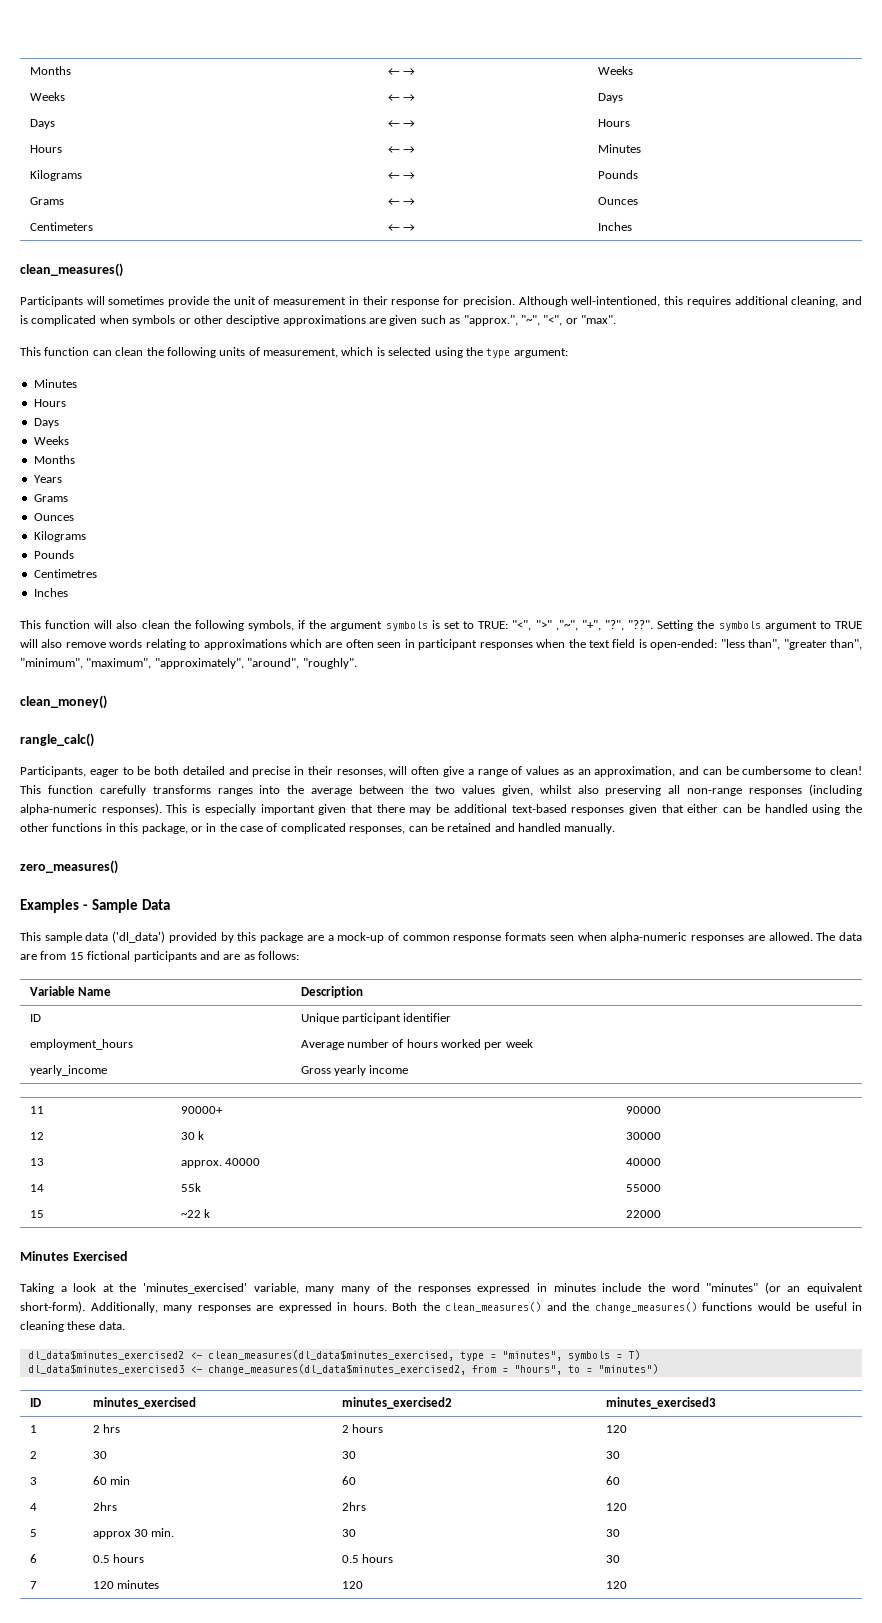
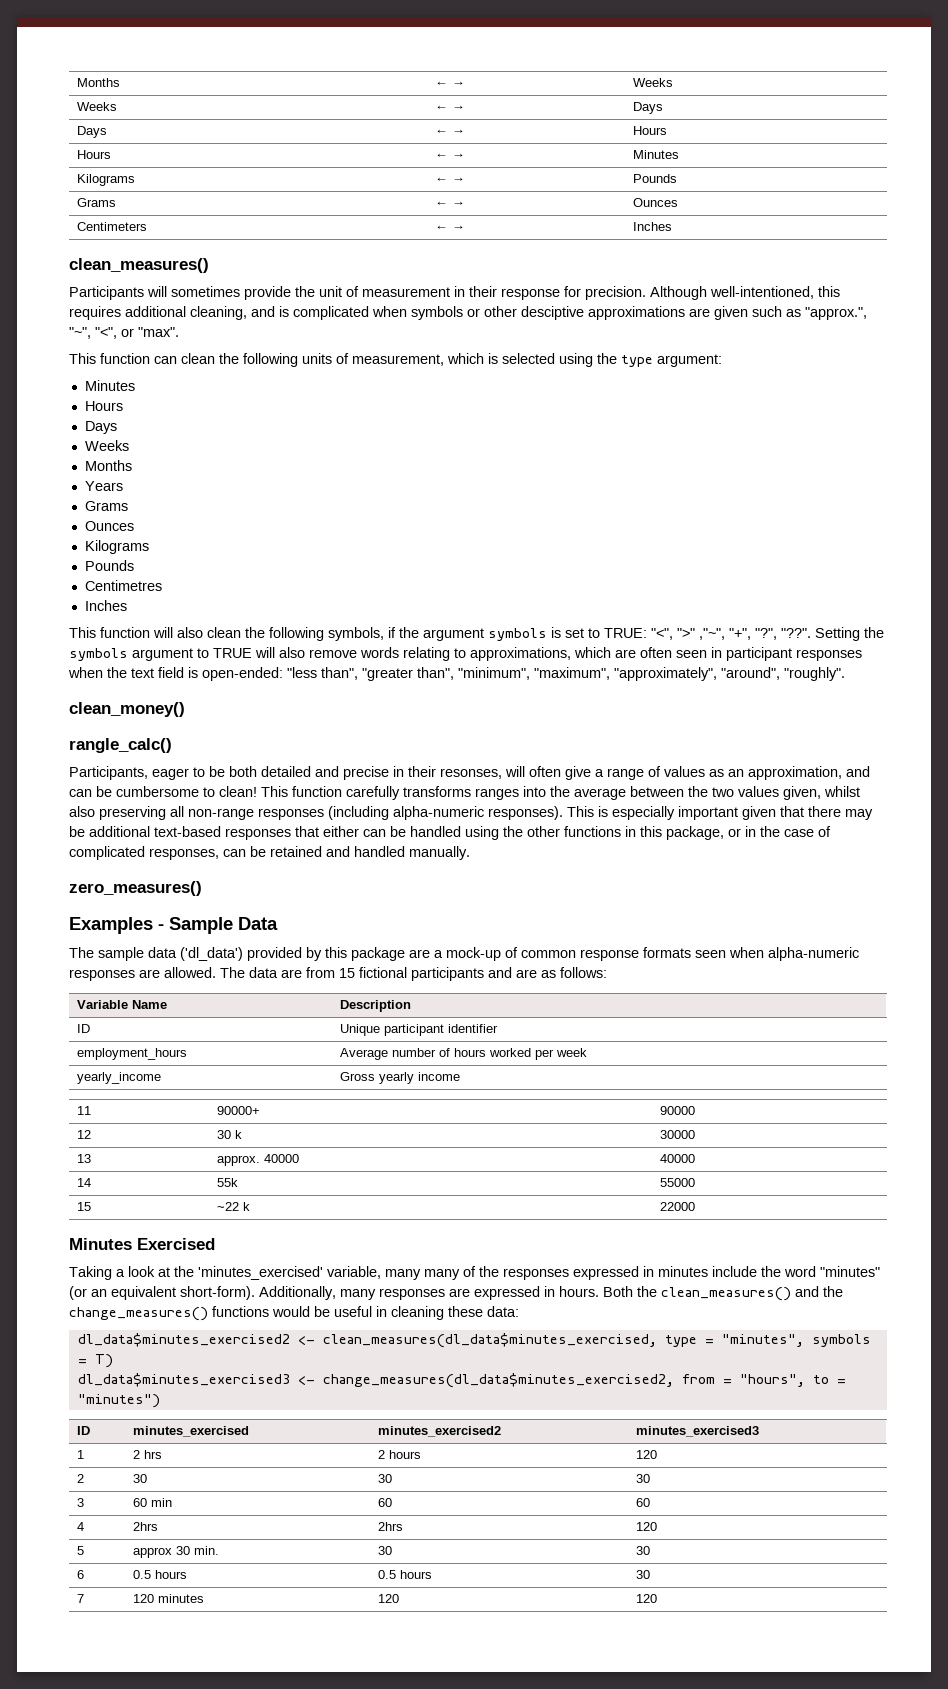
- Setting the symbols argument to TRUE will also remove words relating to approximations which are often seen in participant responses when the text field is open-ended: "less than", "greater than", "minimum", "maximum", "approximately", "around", "roughly".
+ Setting the symbols argument to TRUE will also remove words relating to approximations, which are often seen in participant responses when the text field is open-ended: "less than", "greater than", "minimum", "maximum", "approximately", "around", "roughly".
- This is especially important given that there may be additional text-based responses given that either can be handled using the other functions in this package, or in the case of complicated responses, can be retained and handled manually.
+ This is especially important given that there may be additional text-based responses that either can be handled using the other functions in this package, or in the case of complicated responses, can be retained and handled manually.
- This sample data ('dl_data') provided by this package are a mock-up of common response formats seen when alpha-numeric responses are allowed.
+ The sample data ('dl_data') provided by this package are a mock-up of common response formats seen when alpha-numeric responses are allowed.
- Both the clean_measures() and the change_measures() functions would be useful in cleaning these data.
+ Both the clean_measures() and the change_measures() functions would be useful in cleaning these data:

